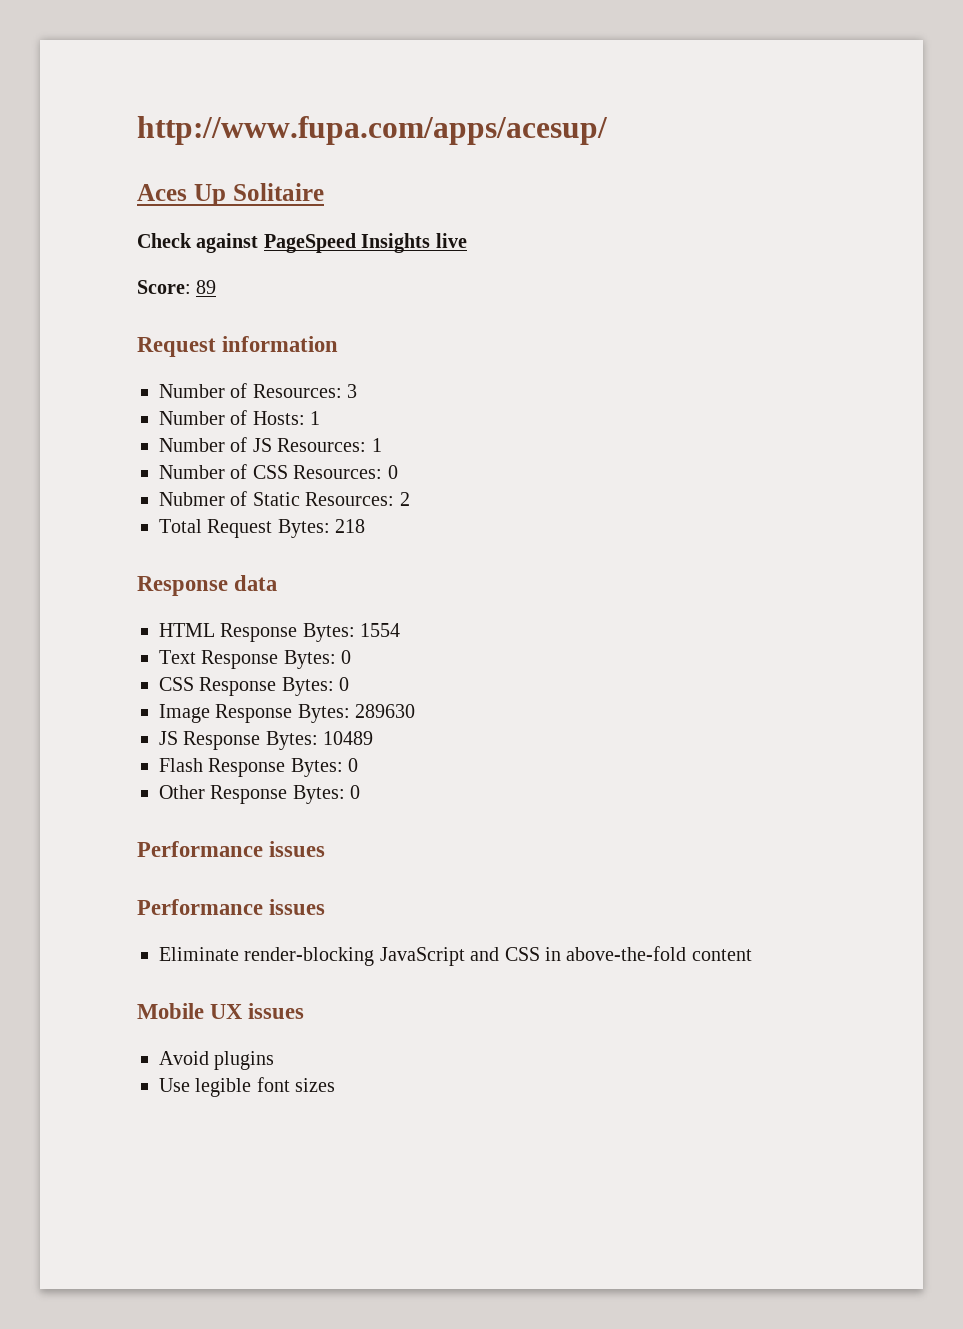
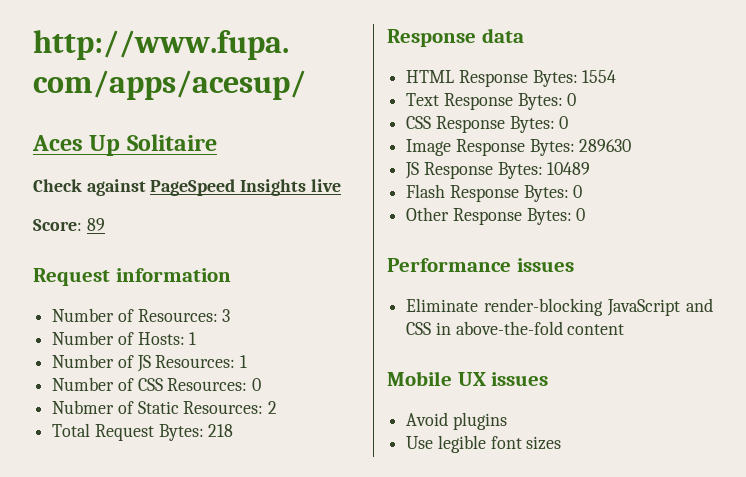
  Other Response Bytes: 0
- Performance issues

